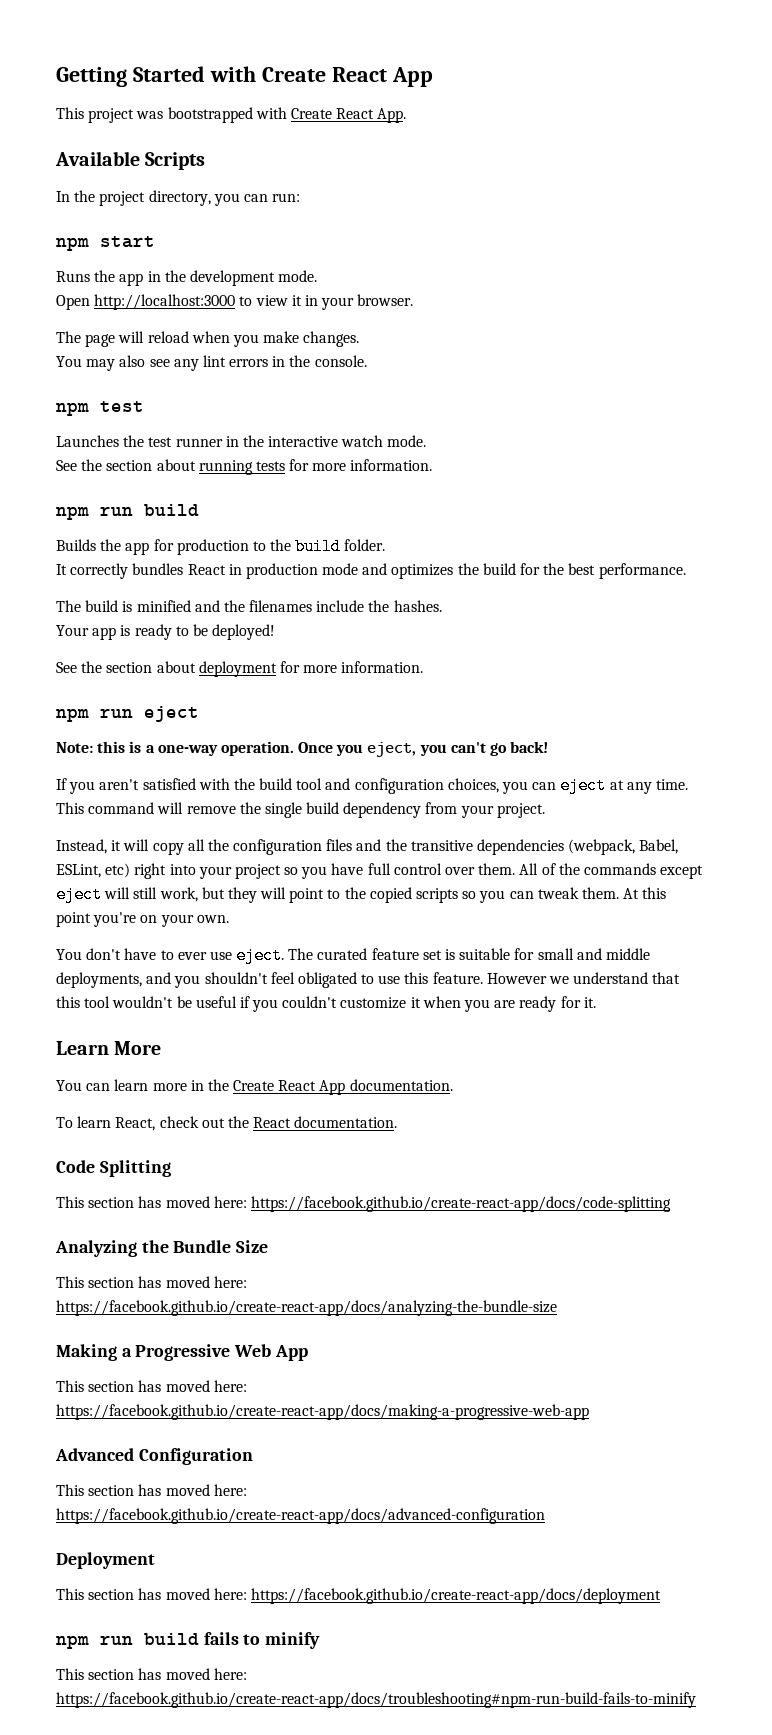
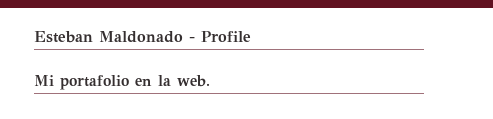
- Getting Started with Create React App
- This project was bootstrapped with Create React App.
- Available Scripts
- In the project directory, you can run:
- npm start
- Runs the app in the development mode.
- Open http://localhost:3000 to view it in your browser.
- The page will reload when you make changes.
- You may also see any lint errors in the console.
- npm test
- Launches the test runner in the interactive watch mode.
- See the section about running tests for more information.
- npm run build
- Builds the app for production to the build folder.
- It correctly bundles React in production mode and optimizes the build for the best performance.
- The build is minified and the filenames include the hashes.
- Your app is ready to be deployed!
- See the section about deployment for more information.
- npm run eject
- Note: this is a one-way operation. Once you eject, you can't go back!
- If you aren't satisfied with the build tool and configuration choices, you can eject at any time. This command will remove the single build dependency from your project.
- Instead, it will copy all the configuration files and the transitive dependencies (webpack, Babel, ESLint, etc) right into your project so you have full control over them. All of the commands except eject will still work, but they will point to the copied scripts so you can tweak them. At this point you're on your own.
- You don't have to ever use eject. The curated feature set is suitable for small and middle deployments, and you shouldn't feel obligated to use this feature. However we understand that this tool wouldn't be useful if you couldn't customize it when you are ready for it.
- Learn More
- You can learn more in the Create React App documentation.
- To learn React, check out the React documentation.
- Code Splitting
- This section has moved here: https://facebook.github.io/create-react-app/docs/code-splitting
- Analyzing the Bundle Size
- This section has moved here: https://facebook.github.io/create-react-app/docs/analyzing-the-bundle-size
- Making a Progressive Web App
- This section has moved here: https://facebook.github.io/create-react-app/docs/making-a-progressive-web-app
- Advanced Configuration
- This section has moved here: https://facebook.github.io/create-react-app/docs/advanced-configuration
- Deployment
- This section has moved here: https://facebook.github.io/create-react-app/docs/deployment
- npm run build fails to minify
- This section has moved here: https://facebook.github.io/create-react-app/docs/troubleshooting#npm-run-build-fails-to-minify
+ Esteban Maldonado - Profile
+ Mi portafolio en la web.

